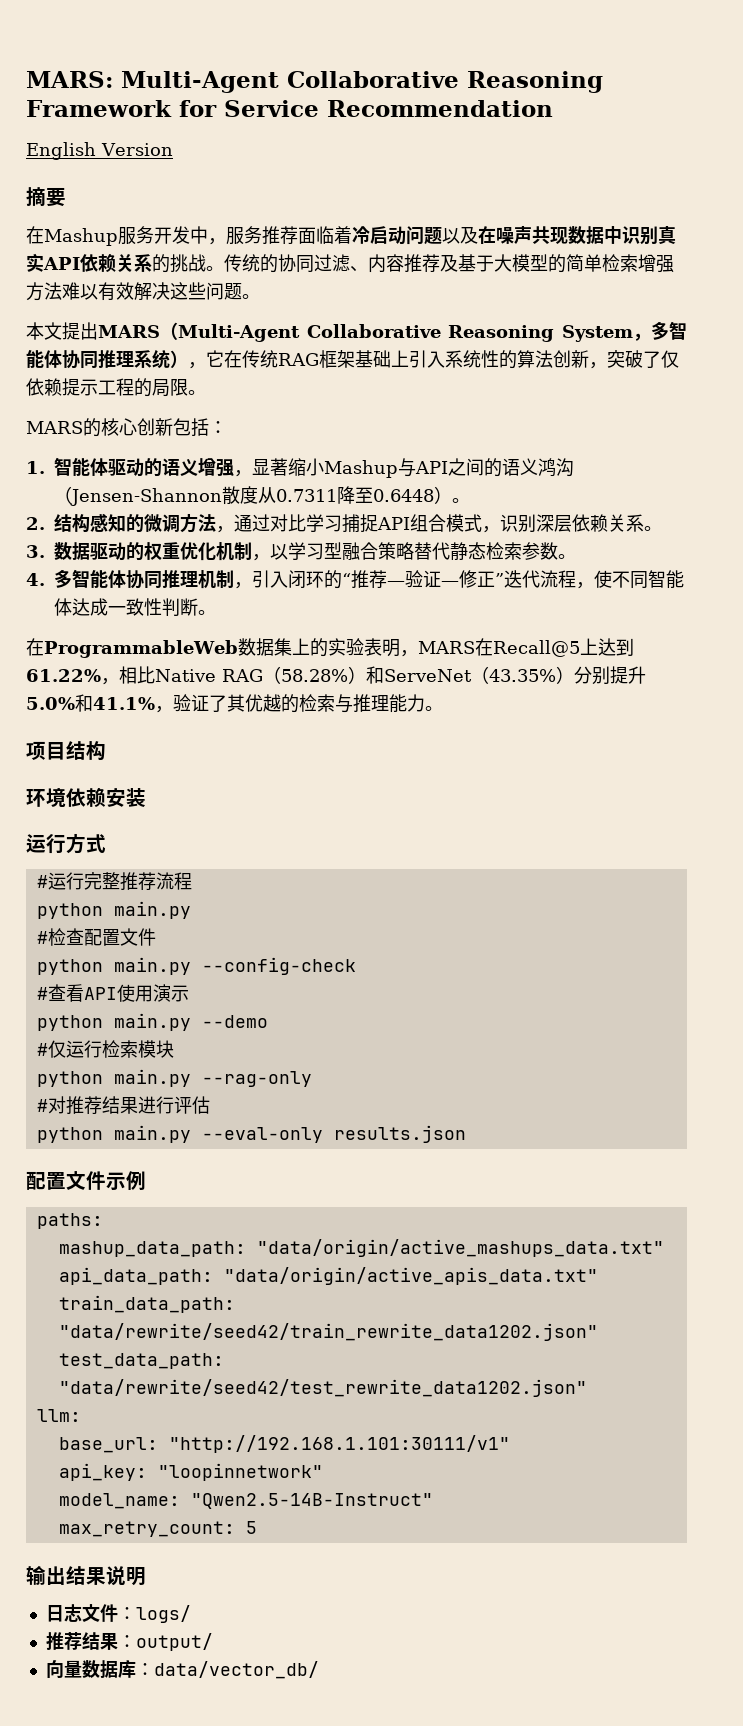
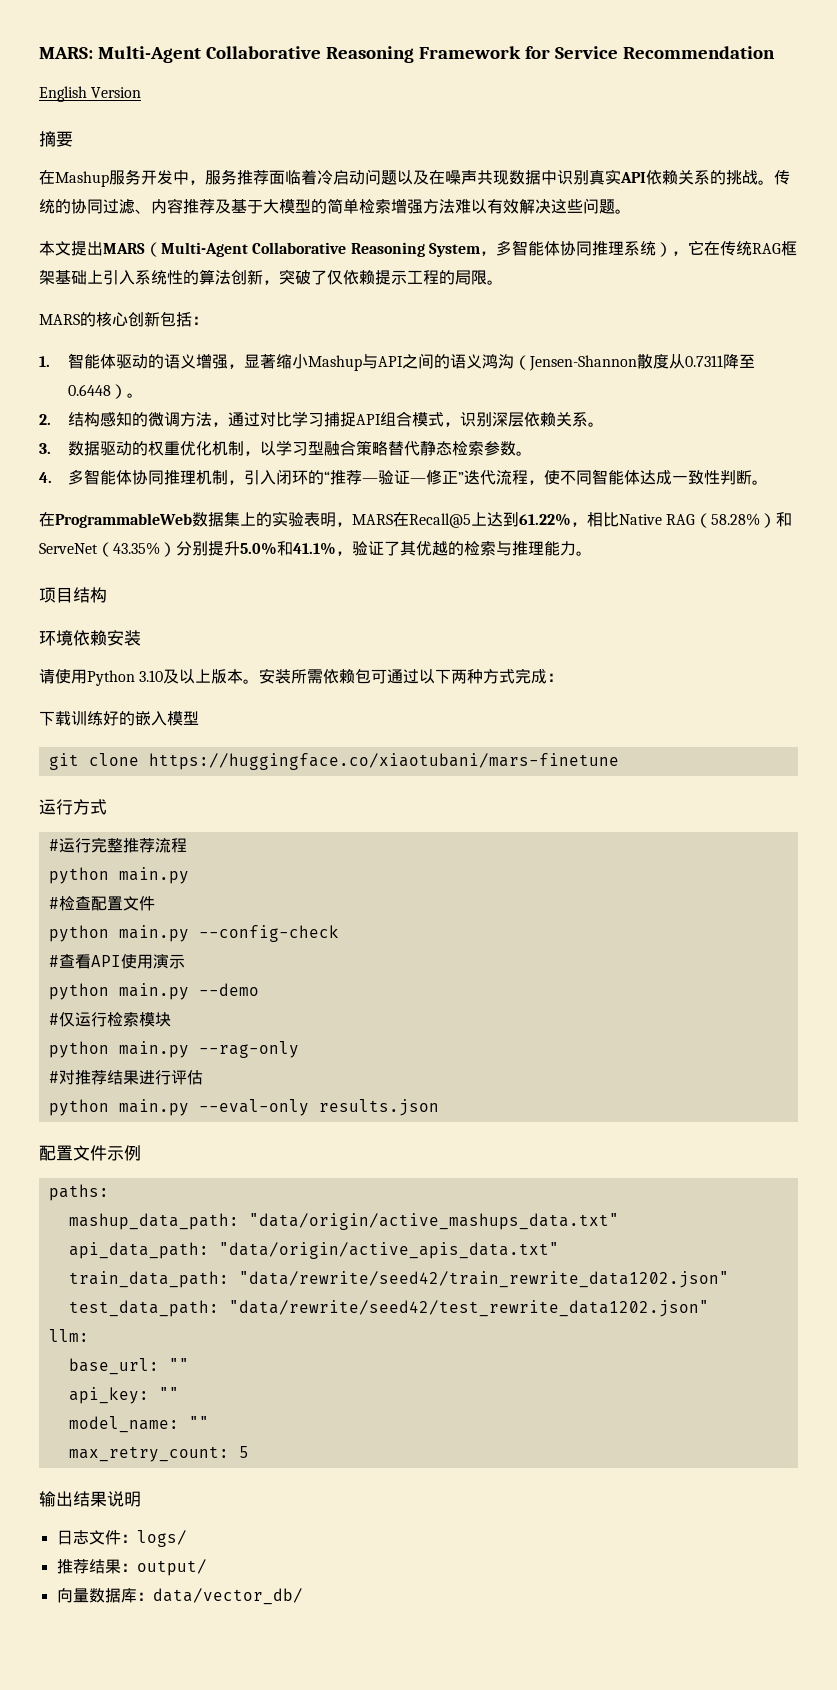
+ 请使用Python 3.10及以上版本。安装所需依赖包可通过以下两种方式完成：
+ 下载训练好的嵌入模型
+ git clone https://huggingface.co/xiaotubani/mars-finetune
- base_url: "http://192.168.1.101:30111/v1"
+ base_url: ""
- api_key: "loopinnetwork"
+ api_key: ""
- model_name: "Qwen2.5-14B-Instruct"
+ model_name: ""

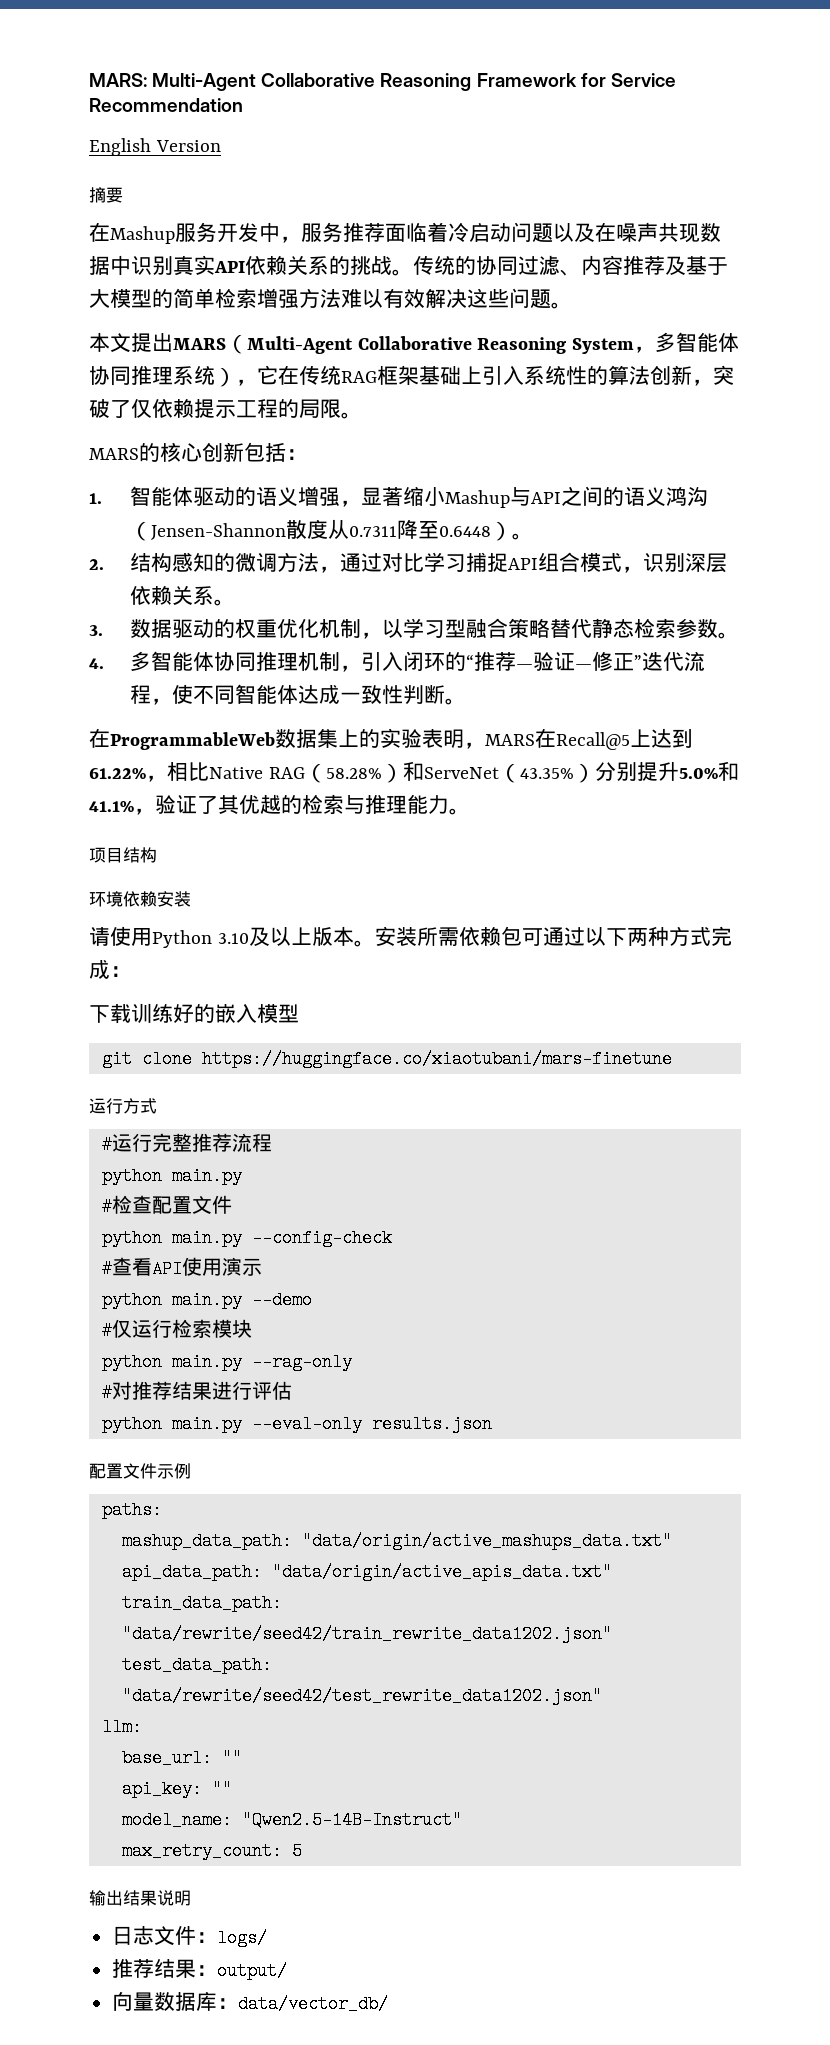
- model_name: ""
+ model_name: "Qwen2.5-14B-Instruct"

